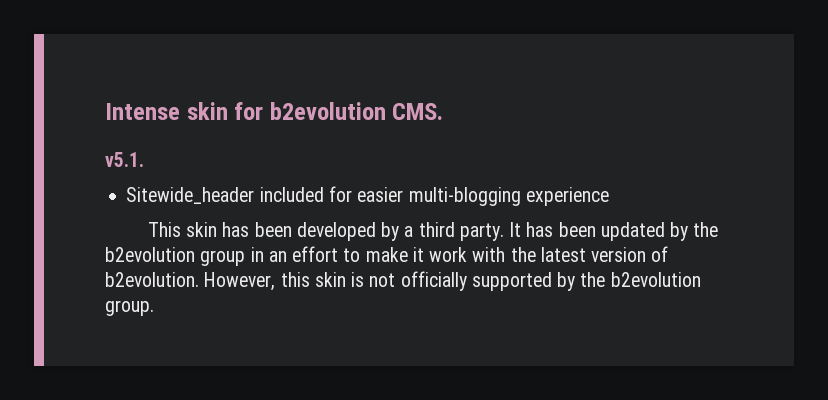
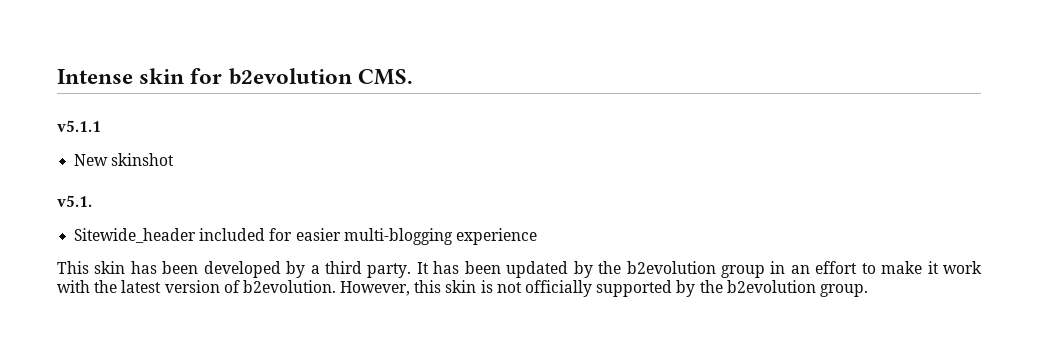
+ v5.1.1
+ New skinshot

